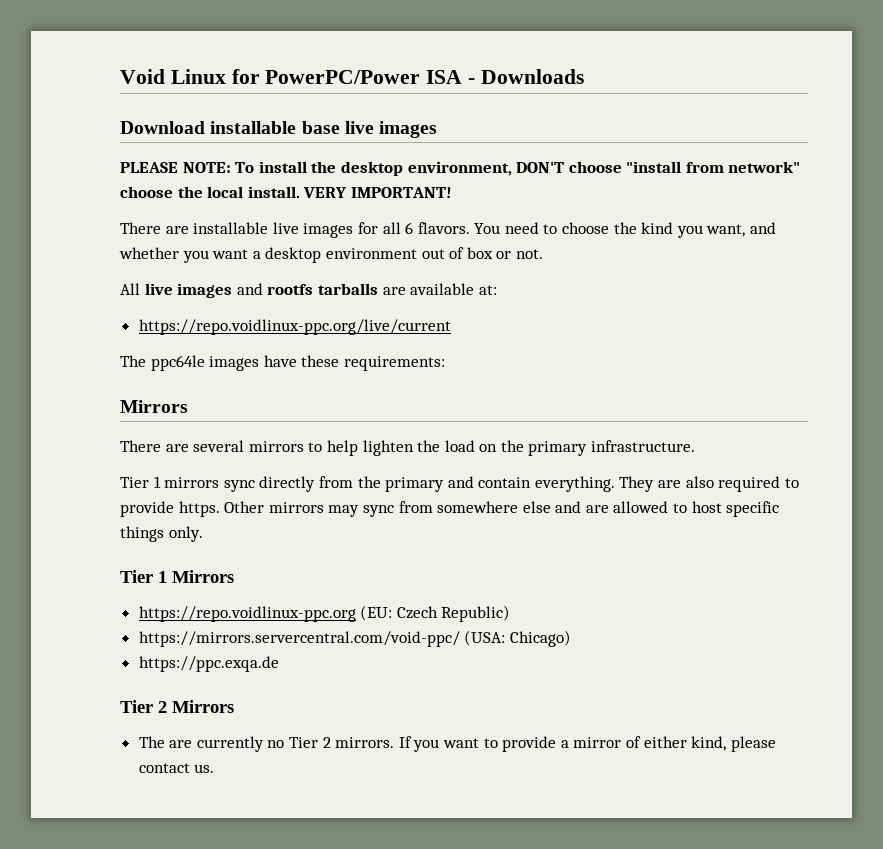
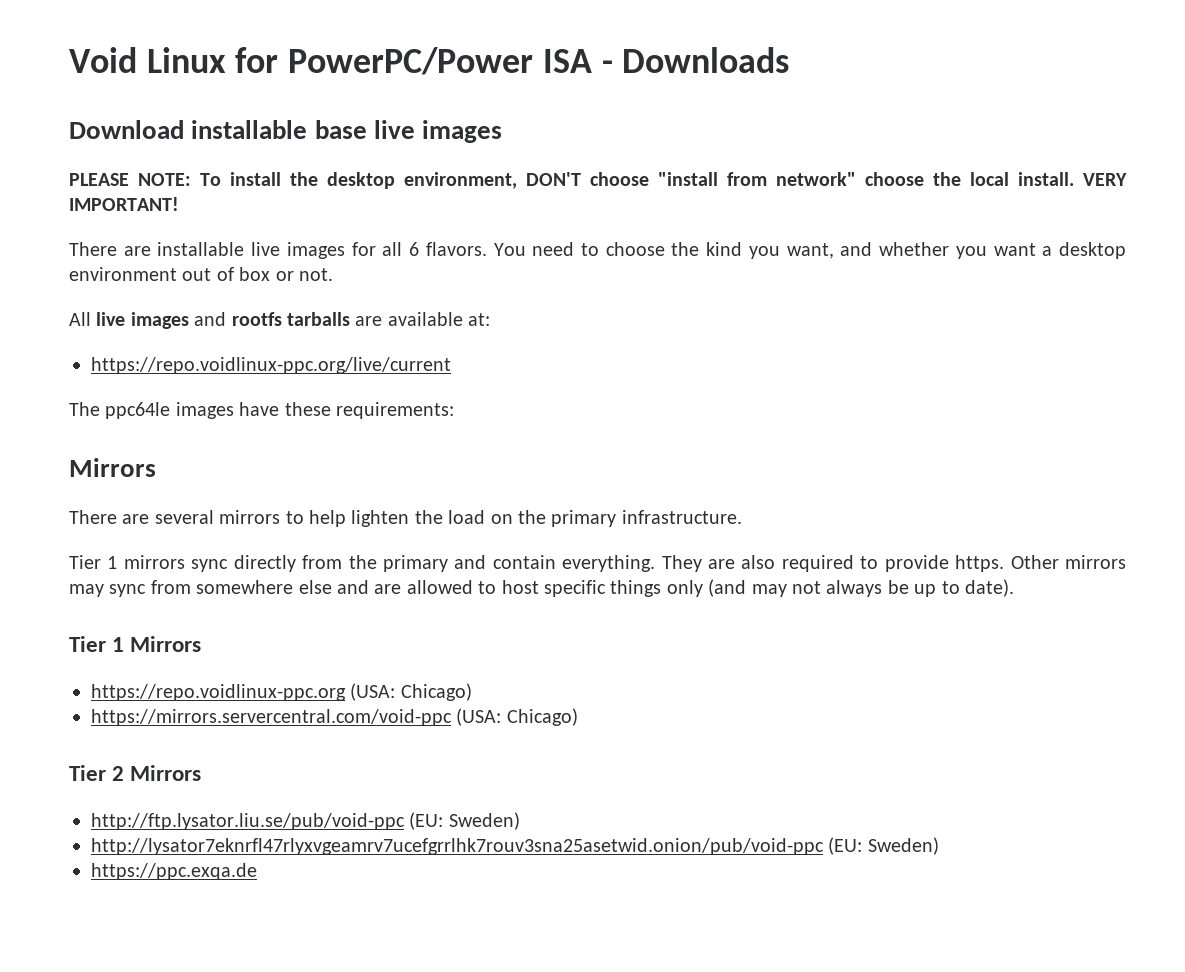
- Other mirrors may sync from somewhere else and are allowed to host specific things only.
+ Other mirrors may sync from somewhere else and are allowed to host specific things only (and may not always be up to date).
- https://repo.voidlinux-ppc.org (EU: Czech Republic)
- https://mirrors.servercentral.com/void-ppc/ (USA: Chicago)
- https://ppc.exqa.de
+ https://repo.voidlinux-ppc.org (USA: Chicago)
+ https://mirrors.servercentral.com/void-ppc (USA: Chicago)
- The are currently no Tier 2 mirrors. If you want to provide a mirror of either kind, please contact us.
+ http://ftp.lysator.liu.se/pub/void-ppc (EU: Sweden)
+ http://lysator7eknrfl47rlyxvgeamrv7ucefgrrlhk7rouv3sna25asetwid.onion/pub/void-ppc (EU: Sweden)
+ https://ppc.exqa.de

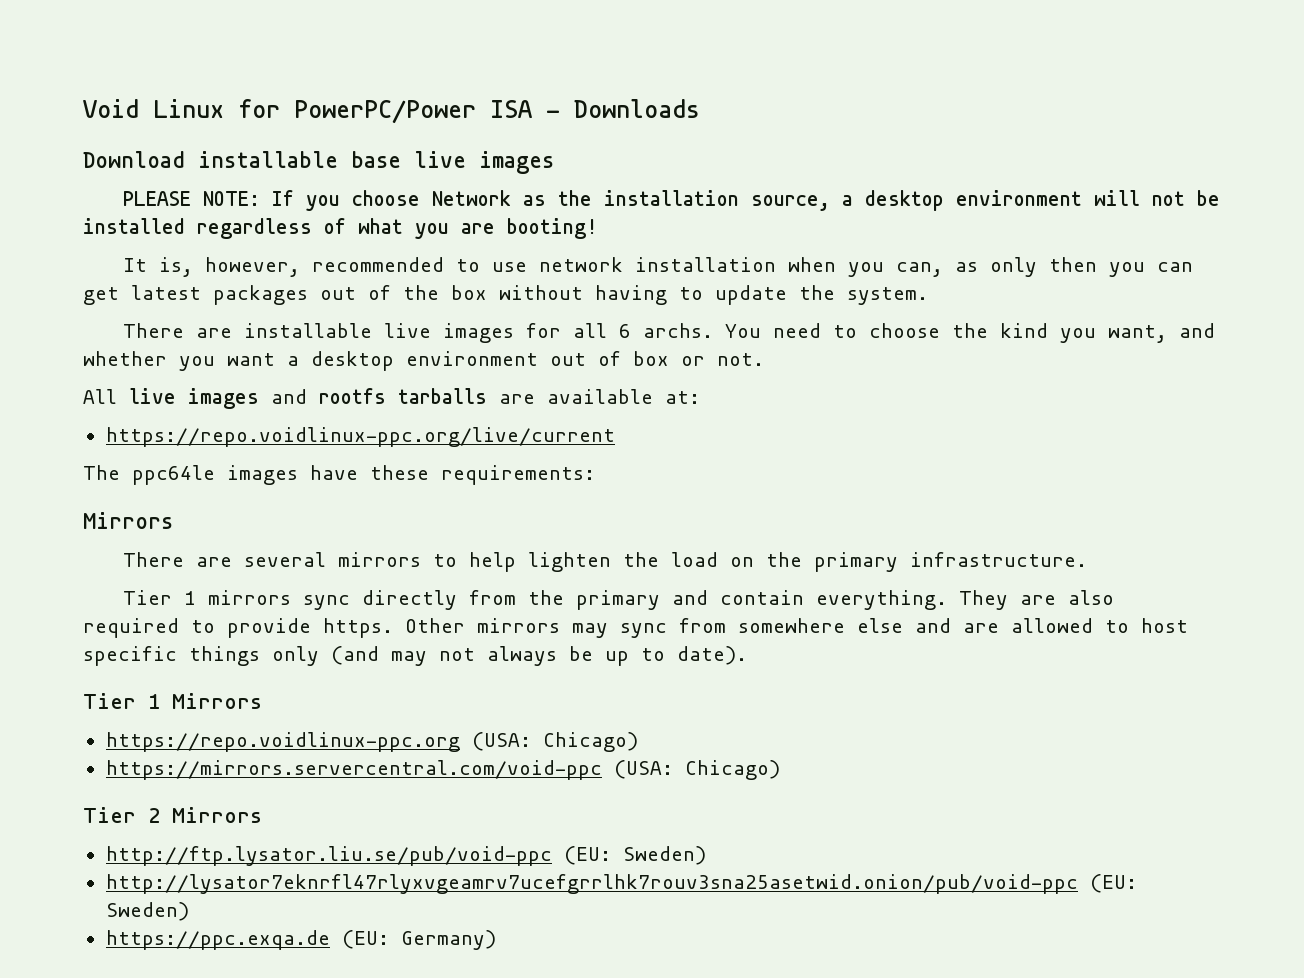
- PLEASE NOTE: To install the desktop environment, DON'T choose "install from network" choose the local install. VERY IMPORTANT!
+ PLEASE NOTE: If you choose Network as the installation source, a desktop environment will not be installed regardless of what you are booting!
+ It is, however, recommended to use network installation when you can, as only then you can get latest packages out of the box without having to update the system.
- There are installable live images for all 6 flavors.
+ There are installable live images for all 6 archs.
- https://ppc.exqa.de
+ https://ppc.exqa.de (EU: Germany)

